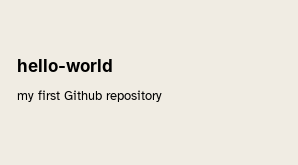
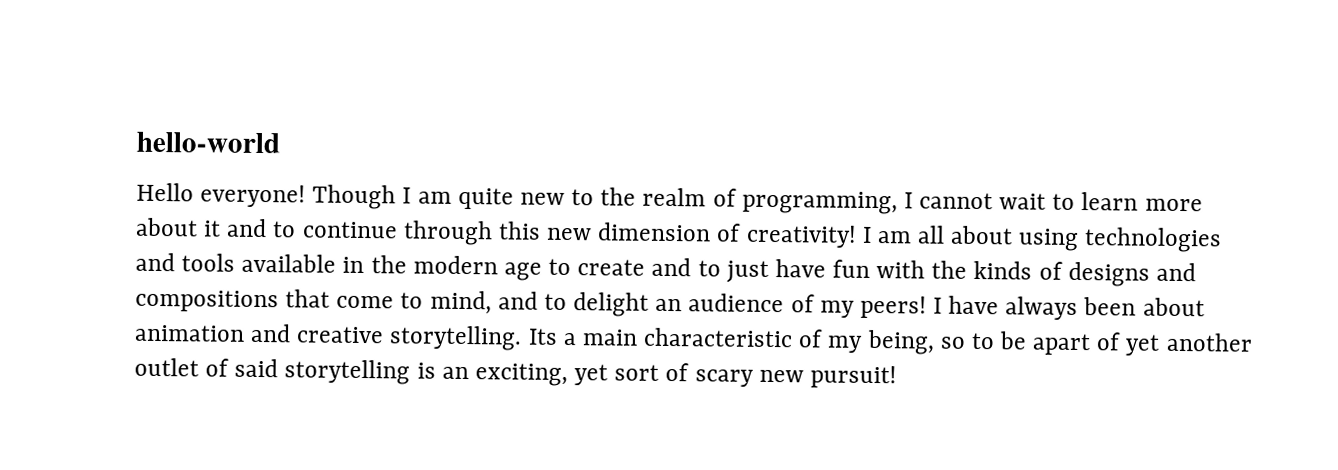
- my first Github repository
+ Hello everyone! Though I am quite new to the realm of programming, I cannot wait to learn more about it and to continue through this new dimension of creativity! I am all about using technologies and tools available in the modern age to create and to just have fun with the kinds of designs and compositions that come to mind, and to delight an audience of my peers! I have always been about animation and creative storytelling. Its a main characteristic of my being, so to be apart of yet another outlet of said storytelling is an exciting, yet sort of scary new pursuit!

